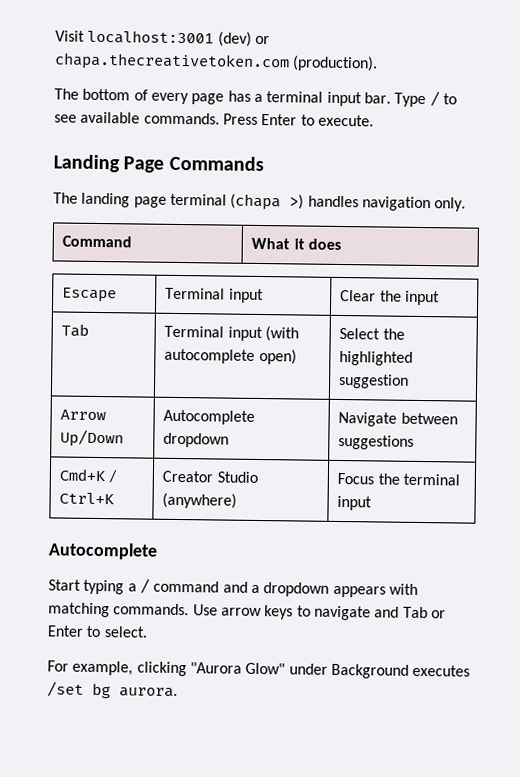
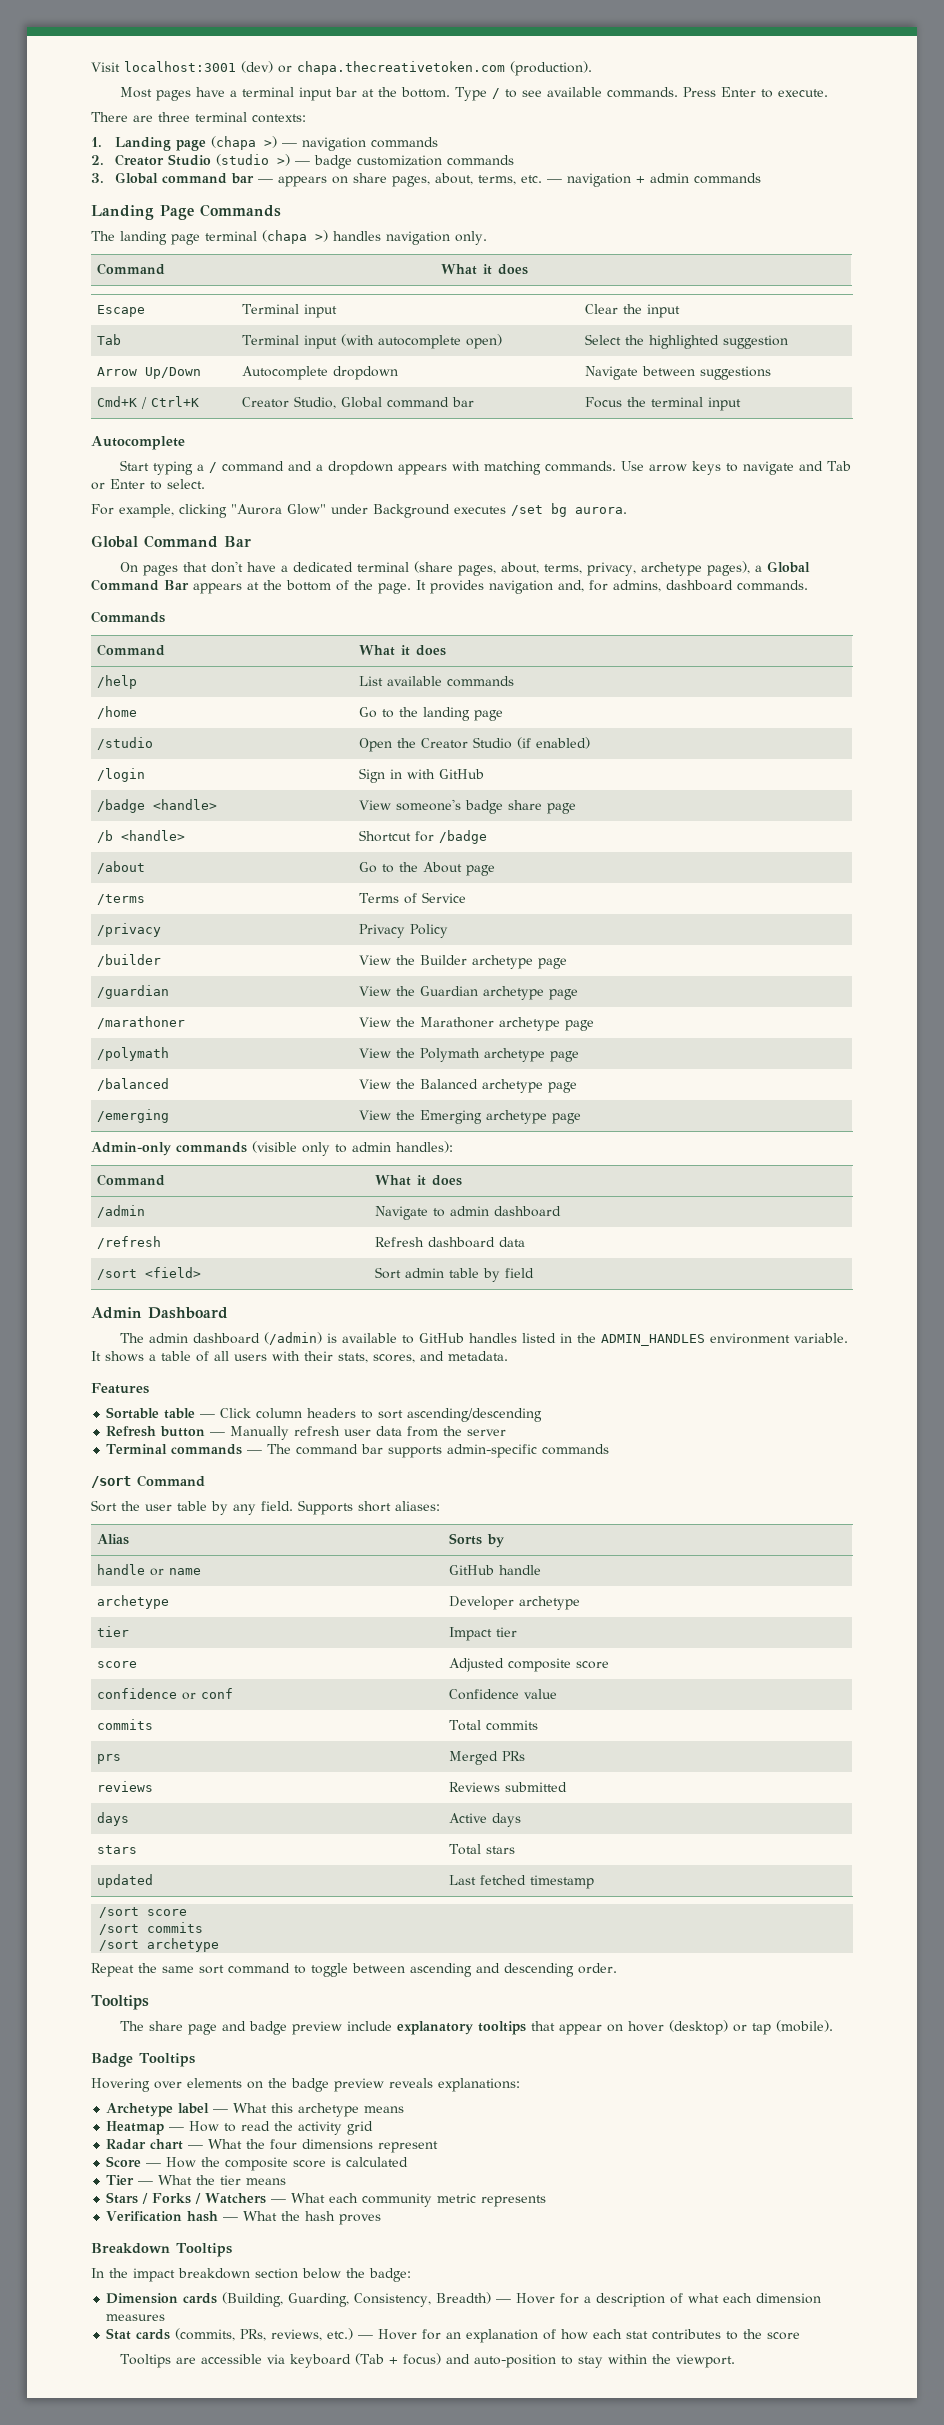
- The bottom of every page has a terminal input bar.
+ Most pages have a terminal input bar at the bottom.
+ There are three terminal contexts:
+ 1. Landing page (chapa >) — navigation commands
+ 2. Creator Studio (studio >) — badge customization commands
+ 3. Global command bar — appears on share pages, about, terms, etc. — navigation + admin commands
- Cmd+K / Ctrl+K | Creator Studio (anywhere) | Focus the terminal input
+ Cmd+K / Ctrl+K | Creator Studio, Global command bar | Focus the terminal input
  For example, clicking "Aurora Glow" under Background executes /set bg aurora.
+ Global Command Bar
+ On pages that don't have a dedicated terminal (share pages, about, terms, privacy, archetype pages), a Global Command Bar appears at the bottom of the page. It provides navigation and, for admins, dashboard commands.
+ Commands
+ Command | What it does
+ /help | List available commands
+ /home | Go to the landing page
+ /studio | Open the Creator Studio (if enabled)
+ /login | Sign in with GitHub
+ /badge <handle> | View someone's badge share page
+ /b <handle> | Shortcut for /badge
+ /about | Go to the About page
+ /terms | Terms of Service
+ /privacy | Privacy Policy
+ /builder | View the Builder archetype page
+ /guardian | View the Guardian archetype page
+ /marathoner | View the Marathoner archetype page
+ /polymath | View the Polymath archetype page
+ /balanced | View the Balanced archetype page
+ /emerging | View the Emerging archetype page
+ Admin-only commands (visible only to admin handles):
+ Command | What it does
+ /admin | Navigate to admin dashboard
+ /refresh | Refresh dashboard data
+ /sort <field> | Sort admin table by field
+ Admin Dashboard
+ The admin dashboard (/admin) is available to GitHub handles listed in the ADMIN_HANDLES environment variable. It shows a table of all users with their stats, scores, and metadata.
+ Features
+ Sortable table — Click column headers to sort ascending/descending
+ Refresh button — Manually refresh user data from the server
+ Terminal commands — The command bar supports admin-specific commands
+ /sort Command
+ Sort the user table by any field. Supports short aliases:
+ Alias | Sorts by
+ handle or name | GitHub handle
+ archetype | Developer archetype
+ tier | Impact tier
+ score | Adjusted composite score
+ confidence or conf | Confidence value
+ commits | Total commits
+ prs | Merged PRs
+ reviews | Reviews submitted
+ days | Active days
+ stars | Total stars
+ updated | Last fetched timestamp
+ /sort score
+ /sort commits
+ /sort archetype
+ Repeat the same sort command to toggle between ascending and descending order.
+ Tooltips
+ The share page and badge preview include explanatory tooltips that appear on hover (desktop) or tap (mobile).
+ Badge Tooltips
+ Hovering over elements on the badge preview reveals explanations:
+ Archetype label — What this archetype means
+ Heatmap — How to read the activity grid
+ Radar chart — What the four dimensions represent
+ Score — How the composite score is calculated
+ Tier — What the tier means
+ Stars / Forks / Watchers — What each community metric represents
+ Verification hash — What the hash proves
+ Breakdown Tooltips
+ In the impact breakdown section below the badge:
+ Dimension cards (Building, Guarding, Consistency, Breadth) — Hover for a description of what each dimension measures
+ Stat cards (commits, PRs, reviews, etc.) — Hover for an explanation of how each stat contributes to the score
+ Tooltips are accessible via keyboard (Tab + focus) and auto-position to stay within the viewport.

